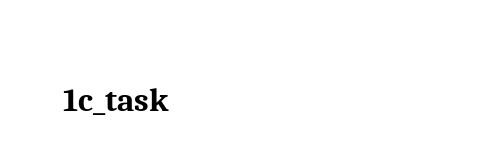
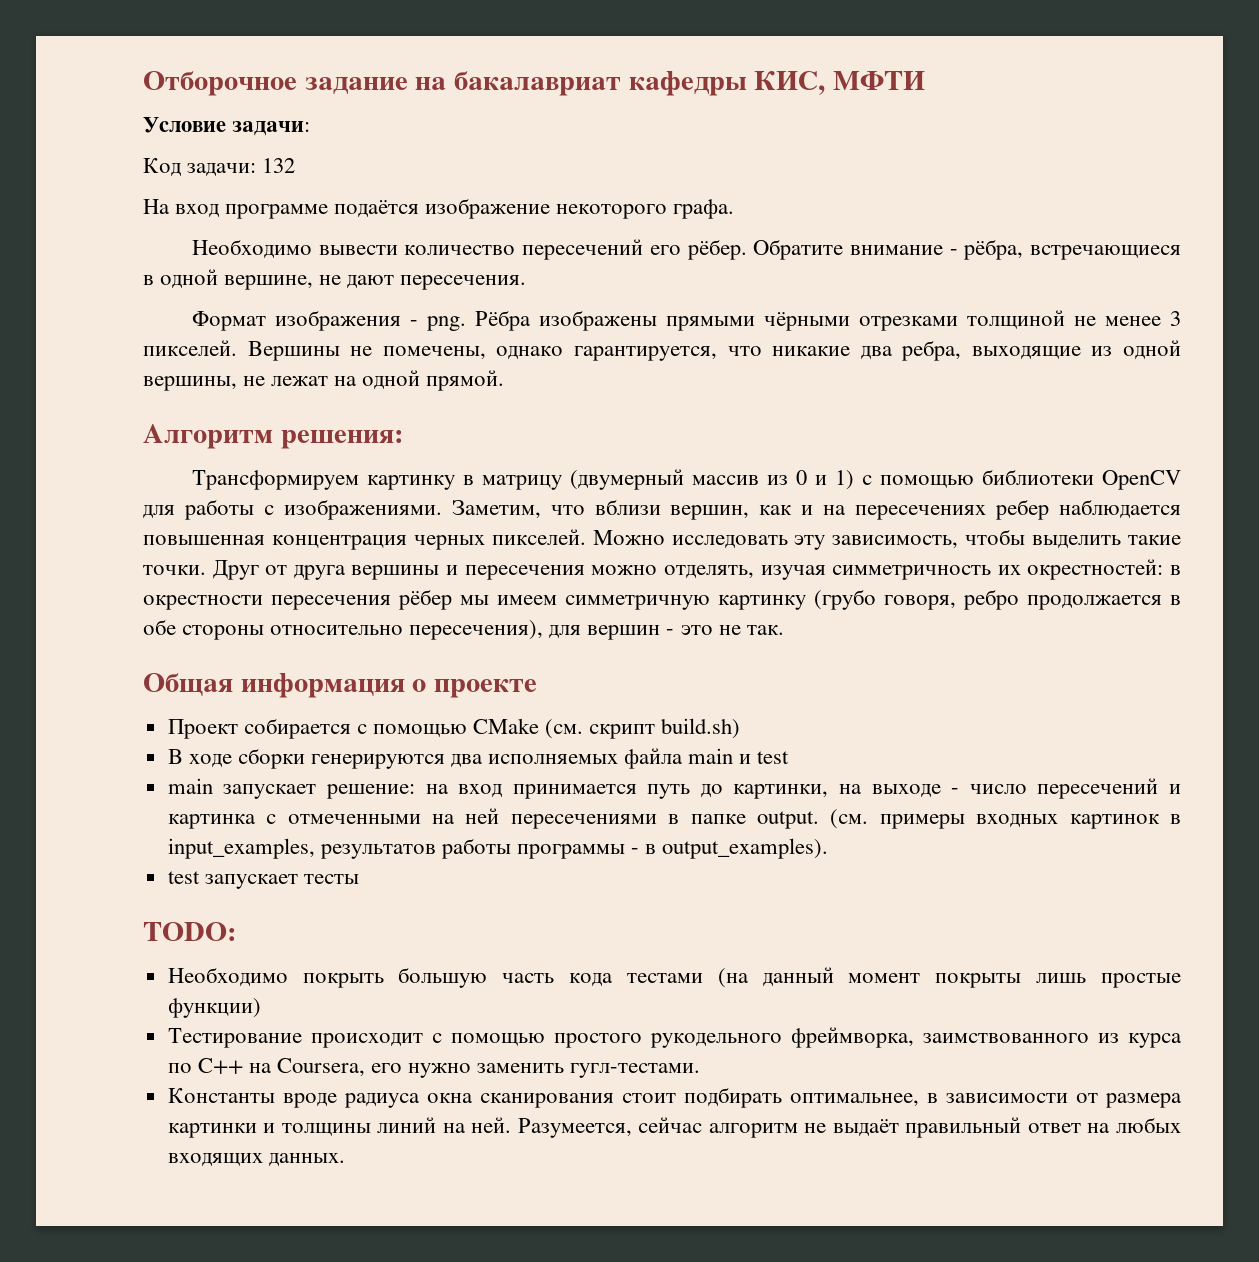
- 1c_task
+ Отборочное задание на бакалавриат кафедры КИС, МФТИ
+ Условие задачи:
+ Код задачи: 132
+ На вход программе подаётся изображение некоторого графа.
+ Необходимо вывести количество пересечений его рёбер. Обратите внимание - рёбра, встречающиеся в одной вершине, не дают пересечения.
+ Формат изображения - png. Рёбра изображены прямыми чёрными отрезками толщиной не менее 3 пикселей. Вершины не помечены, однако гарантируется, что никакие два ребра, выходящие из одной вершины, не лежат на одной прямой.
+ Алгоритм решения:
+ Трансформируем картинку в матрицу (двумерный массив из 0 и 1) с помощью библиотеки OpenCV для работы с изображениями. Заметим, что вблизи вершин, как и на пересечениях ребер наблюдается повышенная концентрация черных пикселей. Можно исследовать эту зависимость, чтобы выделить такие точки. Друг от друга вершины и пересечения можно отделять, изучая симметричность их окрестностей: в окрестности пересечения рёбер мы имеем симметричную картинку (грубо говоря, ребро продолжается в обе стороны относительно пересечения), для вершин - это не так.
+ Общая информация о проекте
+ Проект собирается с помощью CMake (см. скрипт build.sh)
+ В ходе сборки генерируются два исполняемых файла main и test
+ main запускает решение: на вход принимается путь до картинки, на выходе - число пересечений и картинка с отмеченными на ней пересечениями в папке output. (см. примеры входных картинок в input_examples, результатов работы программы - в output_examples).
+ test запускает тесты
+ TODO:
+ Необходимо покрыть большую часть кода тестами (на данный момент покрыты лишь простые функции)
+ Тестирование происходит с помощью простого рукодельного фреймворка, заимствованного из курса по C++ на Coursera, его нужно заменить гугл-тестами.
+ Константы вроде радиуса окна сканирования стоит подбирать оптимальнее, в зависимости от размера картинки и толщины линий на ней. Разумеется, сейчас алгоритм не выдаёт правильный ответ на любых входящих данных.

